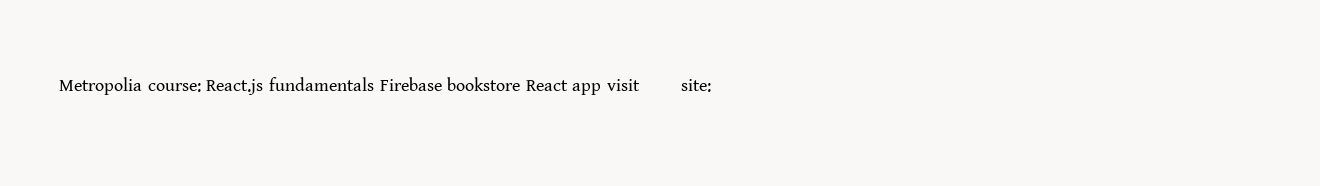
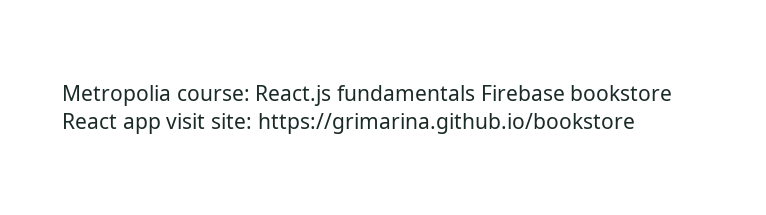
- Metropolia course: React.js fundamentals Firebase bookstore React app visit site:
+ Metropolia course: React.js fundamentals Firebase bookstore React app visit site: https://grimarina.github.io/bookstore

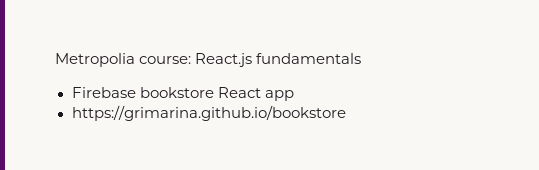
- Metropolia course: React.js fundamentals Firebase bookstore React app visit site: https://grimarina.github.io/bookstore
+ Metropolia course: React.js fundamentals
+ Firebase bookstore React app
+ https://grimarina.github.io/bookstore

